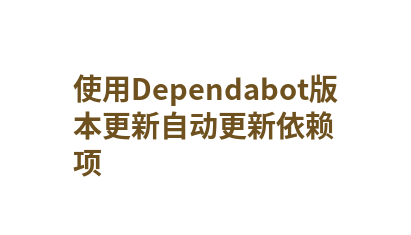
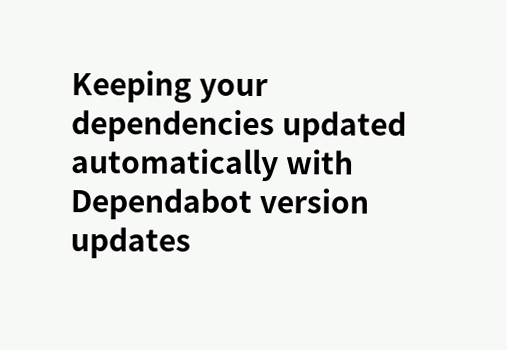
- 使用Dependabot版本更新自动更新依赖项
+ Keeping your dependencies updated automatically with Dependabot version updates

